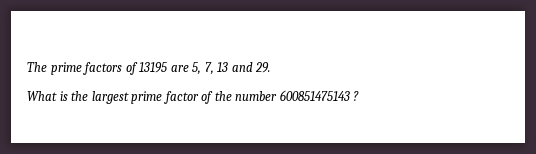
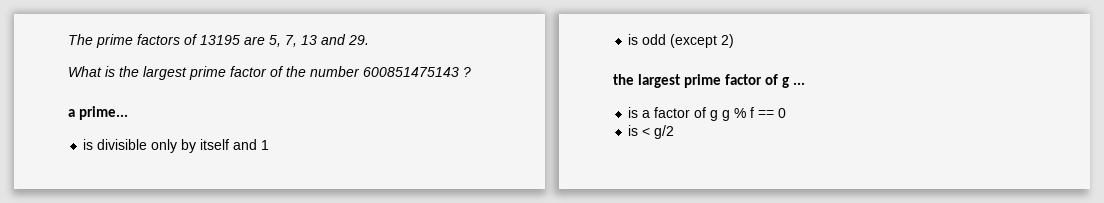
+ a prime...
+ is divisible only by itself and 1
+ is odd (except 2)
+ the largest prime factor of g ...
+ is a factor of g g % f == 0
+ is < g/2

